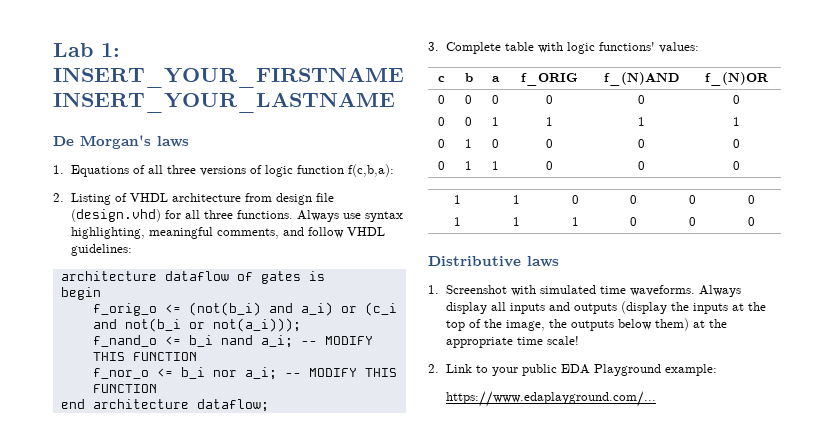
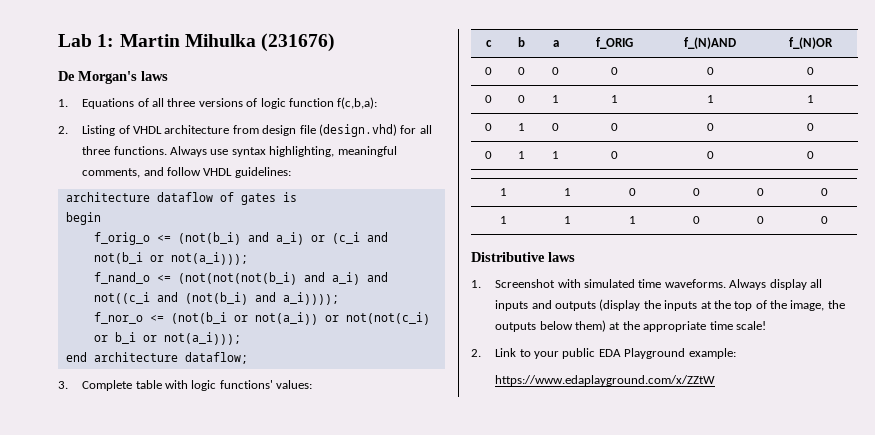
- Lab 1: INSERT_YOUR_FIRSTNAME INSERT_YOUR_LASTNAME
+ Lab 1: Martin Mihulka (231676)
- f_nand_o <= b_i nand a_i; -- MODIFY THIS FUNCTION
- f_nor_o <= b_i nor a_i; -- MODIFY THIS FUNCTION
+ f_nand_o <= (not(not(not(b_i) and a_i) and not((c_i and (not(b_i) and a_i))));
+ f_nor_o <= (not(b_i or not(a_i)) or not(not(c_i) or b_i or not(a_i)));
- https://www.edaplayground.com/...
+ https://www.edaplayground.com/x/ZZtW

